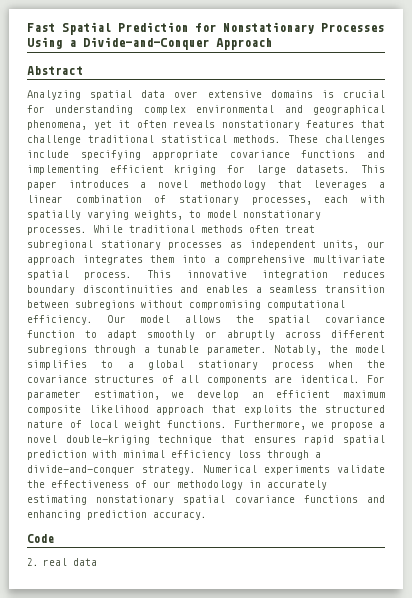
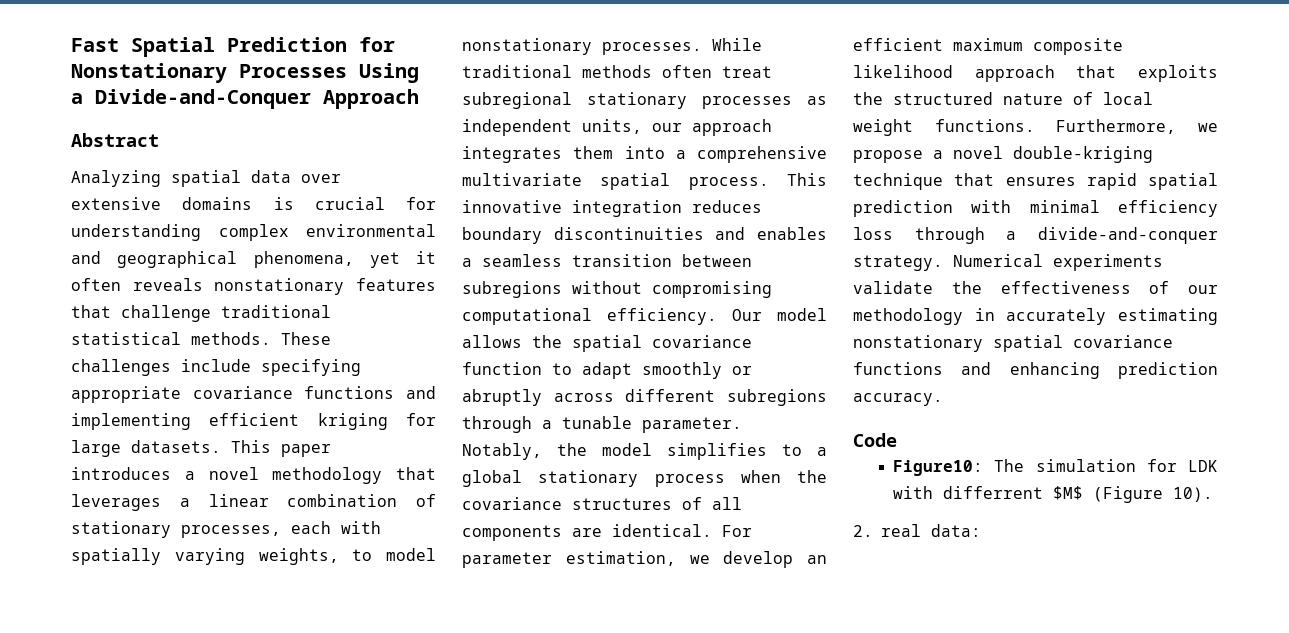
+ Figure10: The simulation for LDK with differrent $M$ (Figure 10).
- 2. real data
+ 2. real data:

